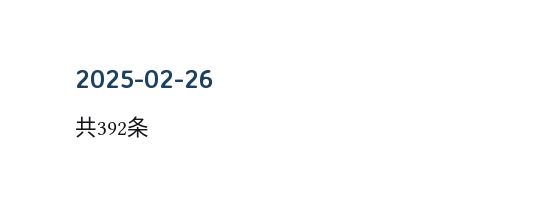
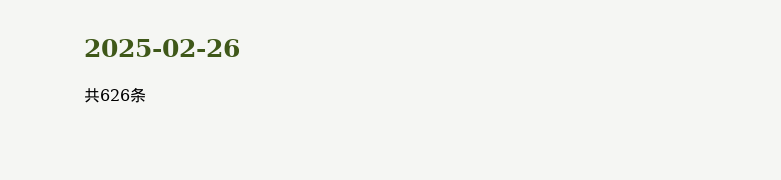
- 共392条
+ 共626条

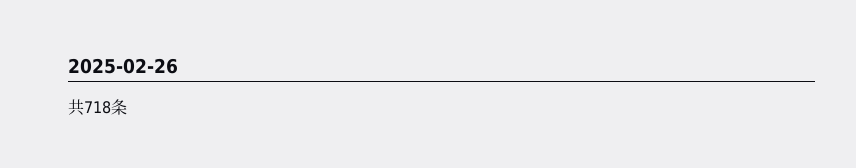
- 共626条
+ 共718条

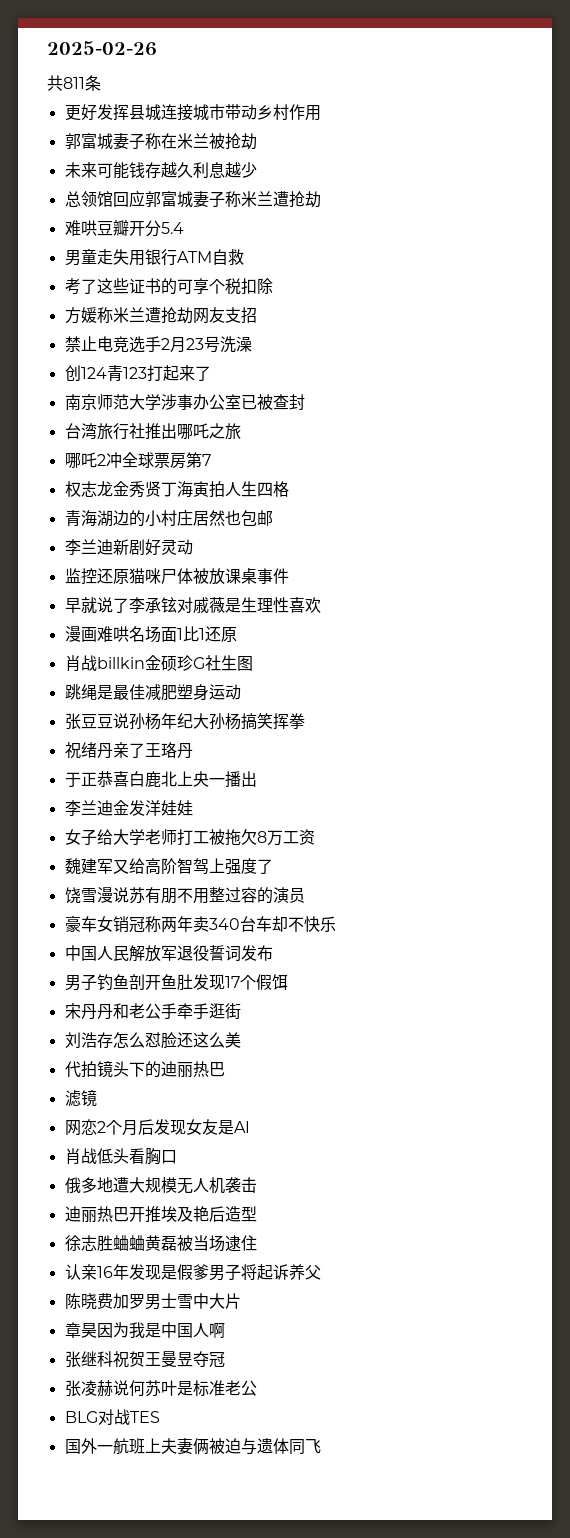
- 共718条
+ 共811条
+ 更好发挥县城连接城市带动乡村作用
+ 郭富城妻子称在米兰被抢劫
+ 未来可能钱存越久利息越少
+ 总领馆回应郭富城妻子称米兰遭抢劫
+ 难哄豆瓣开分5.4
+ 男童走失用银行ATM自救
+ 考了这些证书的可享个税扣除
+ 方媛称米兰遭抢劫网友支招
+ 禁止电竞选手2月23号洗澡
+ 创124青123打起来了
+ 南京师范大学涉事办公室已被查封
+ 台湾旅行社推出哪吒之旅
+ 哪吒2冲全球票房第7
+ 权志龙金秀贤丁海寅拍人生四格
+ 青海湖边的小村庄居然也包邮
+ 李兰迪新剧好灵动
+ 监控还原猫咪尸体被放课桌事件
+ 早就说了李承铉对戚薇是生理性喜欢
+ 漫画难哄名场面1比1还原
+ 肖战billkin金硕珍G社生图
+ 跳绳是最佳减肥塑身运动
+ 张豆豆说孙杨年纪大孙杨搞笑挥拳
+ 祝绪丹亲了王珞丹
+ 于正恭喜白鹿北上央一播出
+ 李兰迪金发洋娃娃
+ 女子给大学老师打工被拖欠8万工资
+ 魏建军又给高阶智驾上强度了
+ 饶雪漫说苏有朋不用整过容的演员
+ 豪车女销冠称两年卖340台车却不快乐
+ 中国人民解放军退役誓词发布
+ 男子钓鱼剖开鱼肚发现17个假饵
+ 宋丹丹和老公手牵手逛街
+ 刘浩存怎么怼脸还这么美
+ 代拍镜头下的迪丽热巴
+ 滤镜
+ 网恋2个月后发现女友是AI
+ 肖战低头看胸口
+ 俄多地遭大规模无人机袭击
+ 迪丽热巴开推埃及艳后造型
+ 徐志胜蛐蛐黄磊被当场逮住
+ 认亲16年发现是假爹男子将起诉养父
+ 陈晓费加罗男士雪中大片
+ 章昊因为我是中国人啊
+ 张继科祝贺王曼昱夺冠
+ 张凌赫说何苏叶是标准老公
+ BLG对战TES
+ 国外一航班上夫妻俩被迫与遗体同飞

